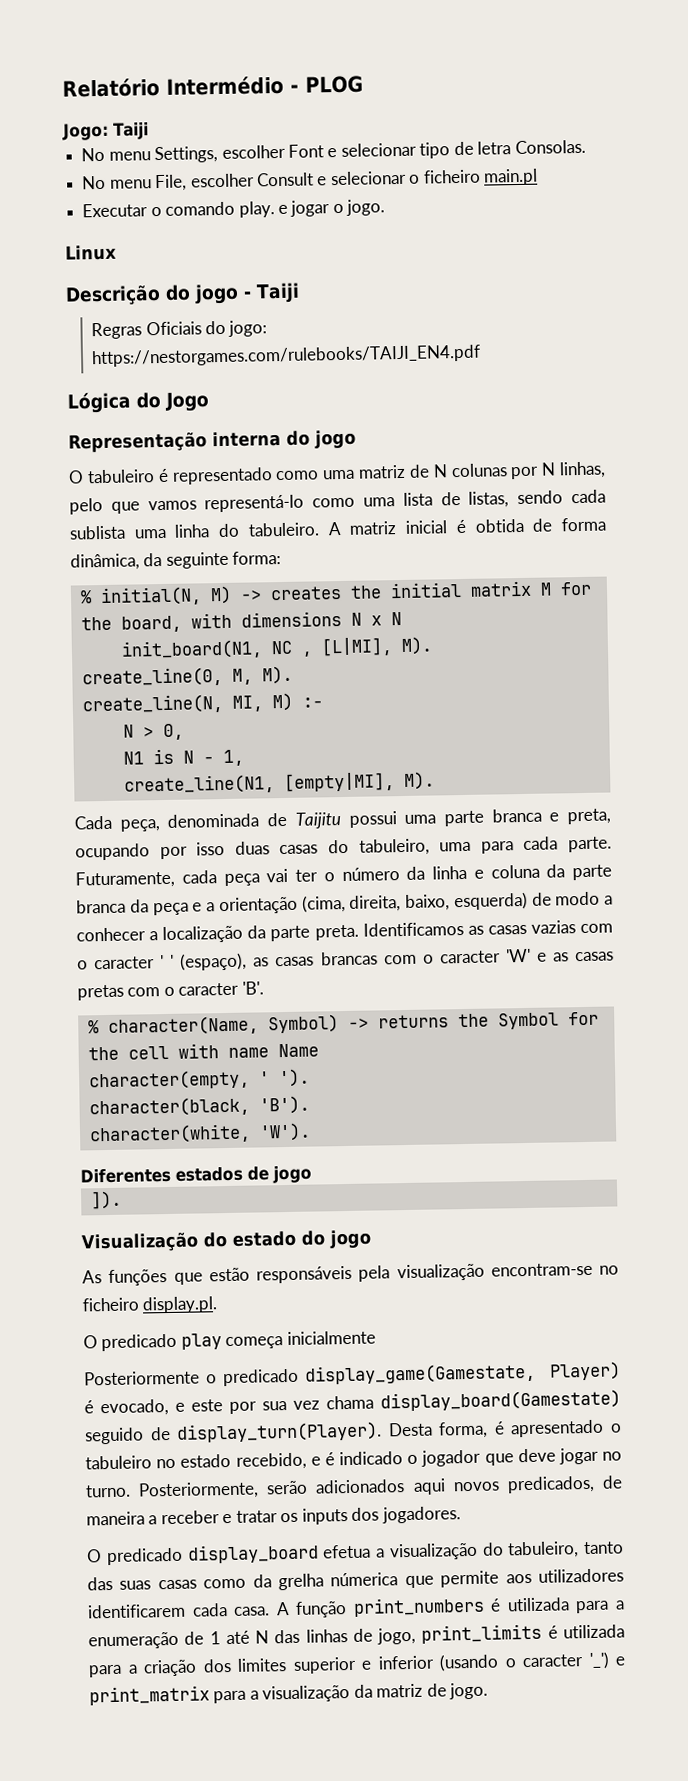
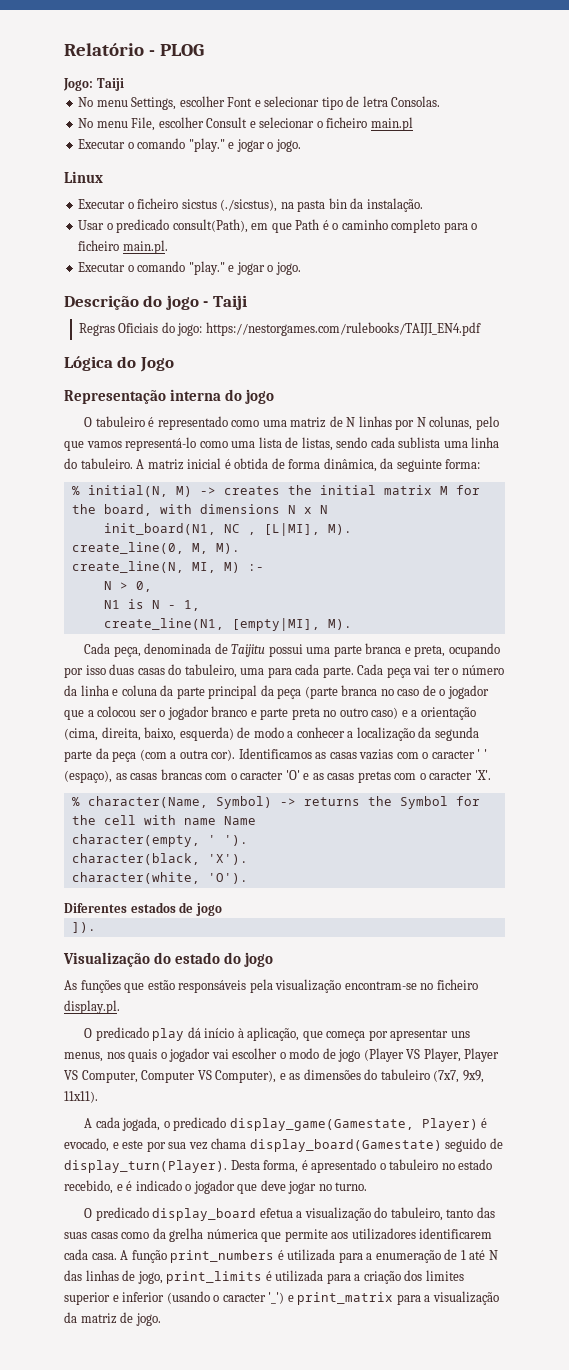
- Relatório Intermédio - PLOG
+ Relatório - PLOG
  No menu File, escolher Consult e selecionar o ficheiro main.pl
- Executar o comando play. e jogar o jogo.
+ Executar o comando "play." e jogar o jogo.
+ Executar o ficheiro sicstus (./sicstus), na pasta bin da instalação.
+ Usar o predicado consult(Path), em que Path é o caminho completo para o ficheiro main.pl.
+ Executar o comando "play." e jogar o jogo.
- O tabuleiro é representado como uma matriz de N colunas por N linhas, pelo que vamos representá-lo como uma lista de listas, sendo cada sublista uma linha do tabuleiro.
+ O tabuleiro é representado como uma matriz de N linhas por N colunas, pelo que vamos representá-lo como uma lista de listas, sendo cada sublista uma linha do tabuleiro.
- Futuramente, cada peça vai ter o número da linha e coluna da parte branca da peça e a orientação (cima, direita, baixo, esquerda) de modo a conhecer a localização da parte preta.
+ Cada peça vai ter o número da linha e coluna da parte principal da peça (parte branca no caso de o jogador que a colocou ser o jogador branco e parte preta no outro caso) e a orientação (cima, direita, baixo, esquerda) de modo a conhecer a localização da segunda parte da peça (com a outra cor).
- Identificamos as casas vazias com o caracter ' ' (espaço), as casas brancas com o caracter 'W' e as casas pretas com o caracter 'B'.
+ Identificamos as casas vazias com o caracter ' ' (espaço), as casas brancas com o caracter 'O' e as casas pretas com o caracter 'X'.
- character(black, 'B').
+ character(black, 'X').
- character(white, 'W').
+ character(white, 'O').
- O predicado play começa inicialmente
- Posteriormente o predicado display_game(Gamestate, Player) é evocado, e este por sua vez chama display_board(Gamestate) seguido de display_turn(Player).
+ O predicado play dá início à aplicação, que começa por apresentar uns menus, nos quais o jogador vai escolher o modo de jogo (Player VS Player, Player VS Computer, Computer VS Computer), e as dimensões do tabuleiro (7x7, 9x9, 11x11).
+ A cada jogada, o predicado display_game(Gamestate, Player) é evocado, e este por sua vez chama display_board(Gamestate) seguido de display_turn(Player).
- Posteriormente, serão adicionados aqui novos predicados, de maneira a receber e tratar os inputs dos jogadores.

